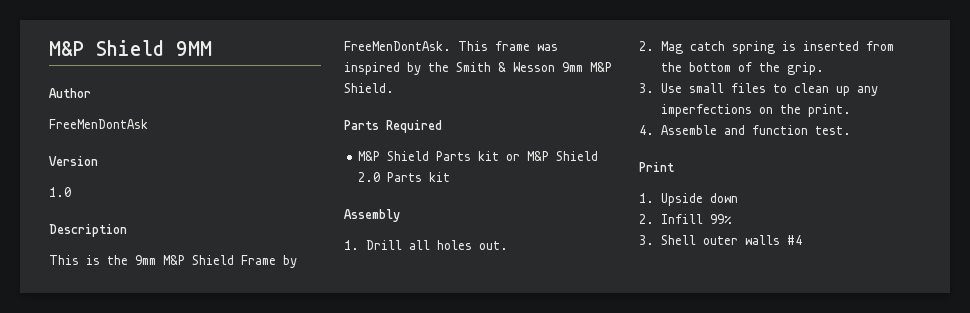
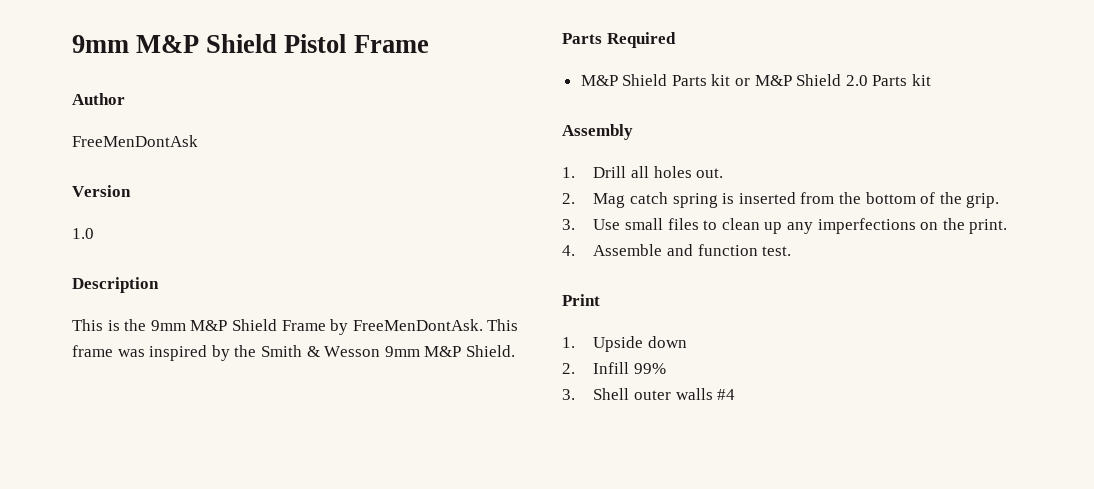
- M&P Shield 9MM
+ 9mm M&P Shield Pistol Frame

